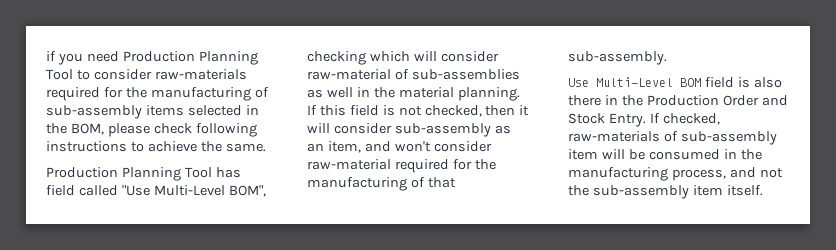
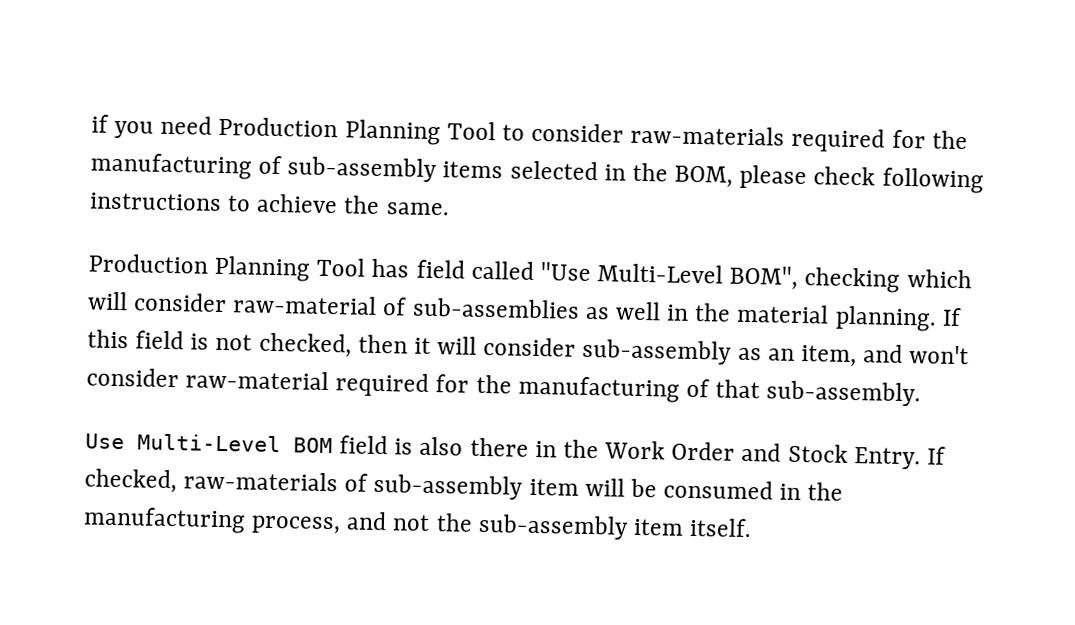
- Use Multi-Level BOM field is also there in the Production Order and Stock Entry.
+ Use Multi-Level BOM field is also there in the Work Order and Stock Entry.

